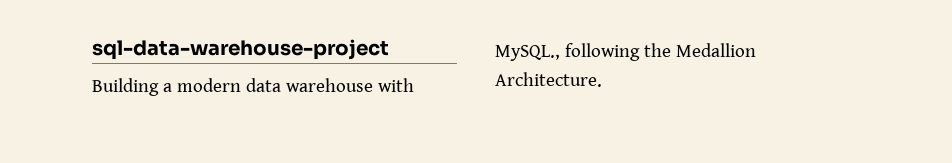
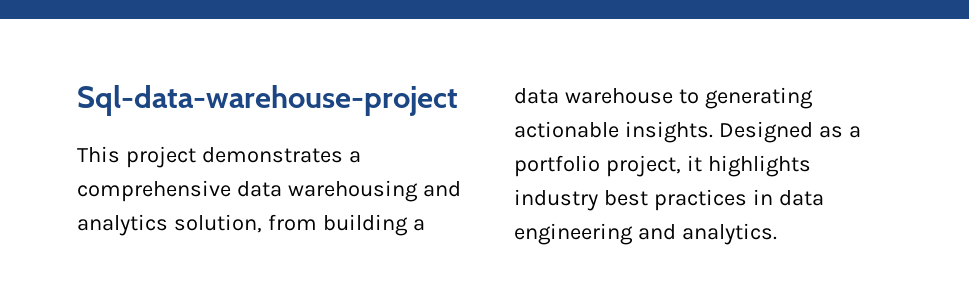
- sql-data-warehouse-project
- Building a modern data warehouse with MySQL., following the Medallion Architecture.
+ Sql-data-warehouse-project
+ This project demonstrates a comprehensive data warehousing and analytics solution, from building a data warehouse to generating actionable insights. Designed as a portfolio project, it highlights industry best practices in data engineering and analytics.

